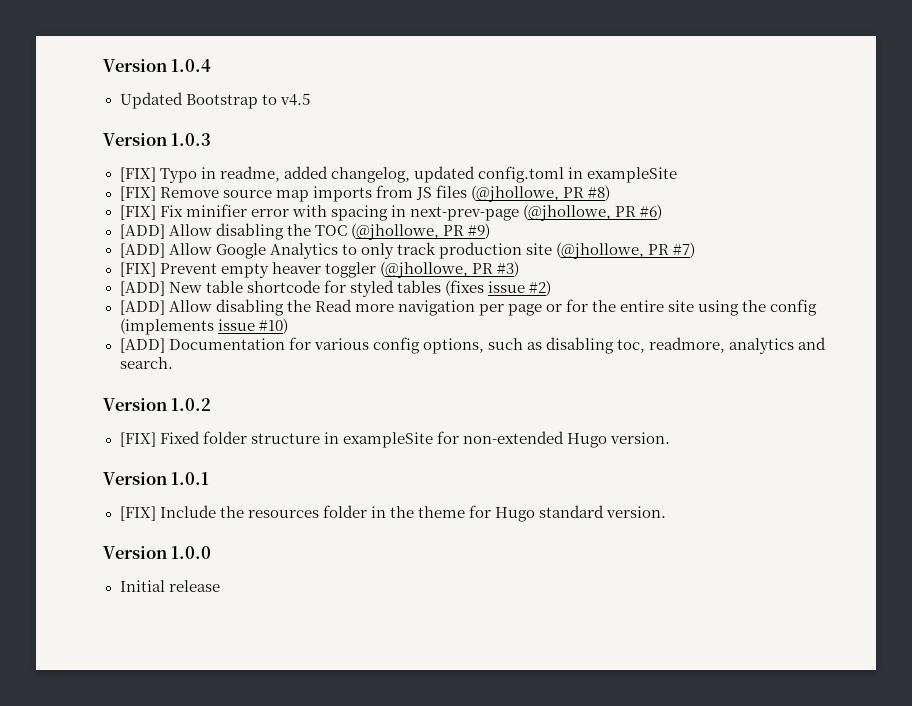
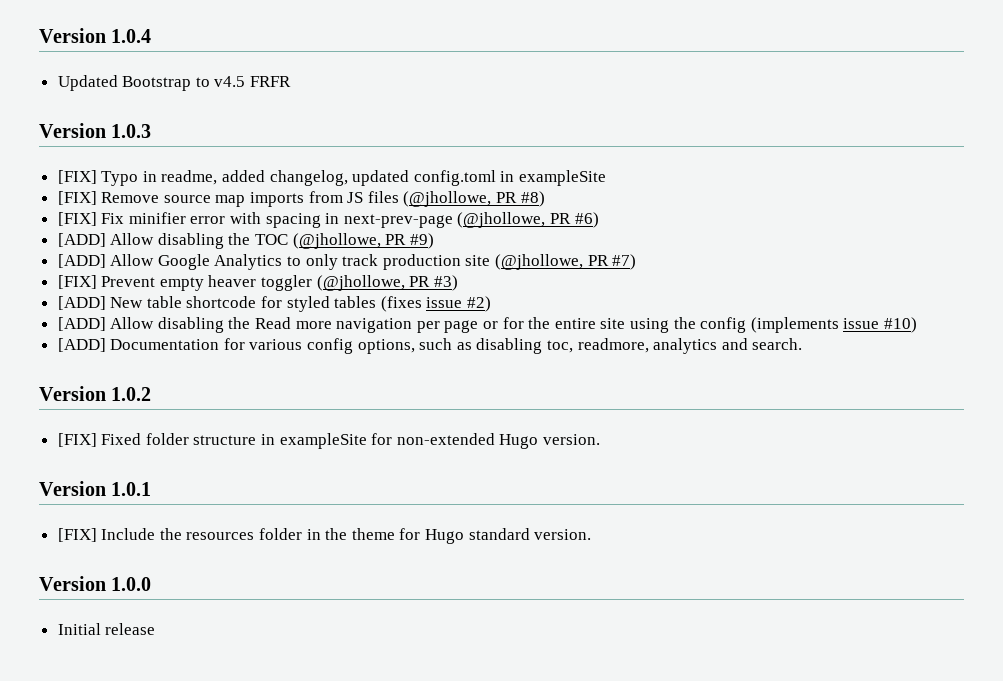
- Updated Bootstrap to v4.5
+ Updated Bootstrap to v4.5 FRFR

